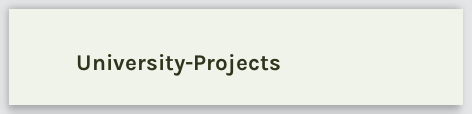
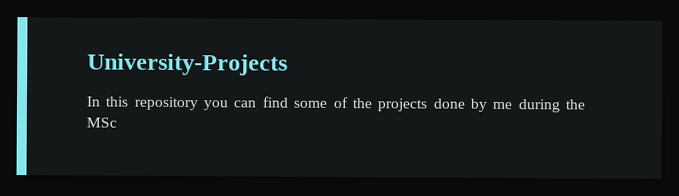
+ In this repository you can find some of the projects done by me during the MSc

